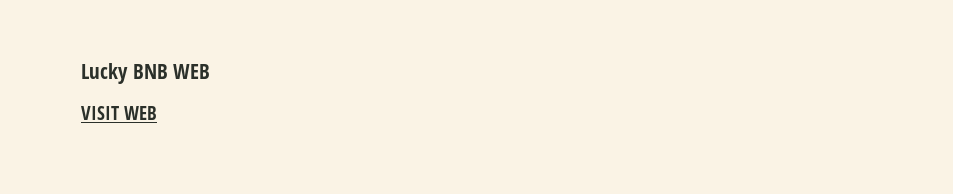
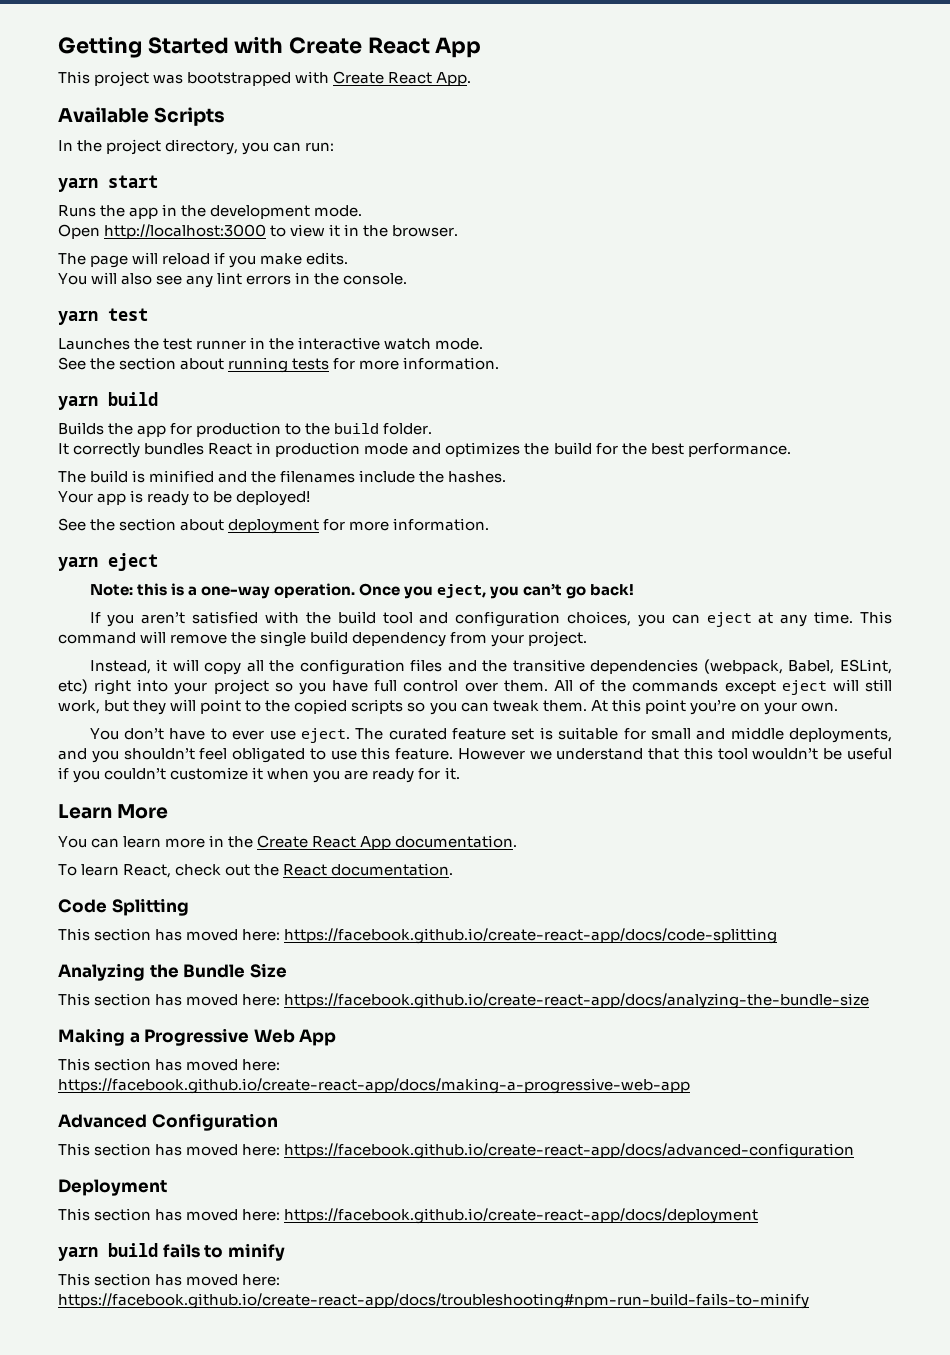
- Lucky BNB WEB
- VISIT WEB
+ Getting Started with Create React App
+ This project was bootstrapped with Create React App.
+ Available Scripts
+ In the project directory, you can run:
+ yarn start
+ Runs the app in the development mode.
+ Open http://localhost:3000 to view it in the browser.
+ The page will reload if you make edits.
+ You will also see any lint errors in the console.
+ yarn test
+ Launches the test runner in the interactive watch mode.
+ See the section about running tests for more information.
+ yarn build
+ Builds the app for production to the build folder.
+ It correctly bundles React in production mode and optimizes the build for the best performance.
+ The build is minified and the filenames include the hashes.
+ Your app is ready to be deployed!
+ See the section about deployment for more information.
+ yarn eject
+ Note: this is a one-way operation. Once you eject, you can’t go back!
+ If you aren’t satisfied with the build tool and configuration choices, you can eject at any time. This command will remove the single build dependency from your project.
+ Instead, it will copy all the configuration files and the transitive dependencies (webpack, Babel, ESLint, etc) right into your project so you have full control over them. All of the commands except eject will still work, but they will point to the copied scripts so you can tweak them. At this point you’re on your own.
+ You don’t have to ever use eject. The curated feature set is suitable for small and middle deployments, and you shouldn’t feel obligated to use this feature. However we understand that this tool wouldn’t be useful if you couldn’t customize it when you are ready for it.
+ Learn More
+ You can learn more in the Create React App documentation.
+ To learn React, check out the React documentation.
+ Code Splitting
+ This section has moved here: https://facebook.github.io/create-react-app/docs/code-splitting
+ Analyzing the Bundle Size
+ This section has moved here: https://facebook.github.io/create-react-app/docs/analyzing-the-bundle-size
+ Making a Progressive Web App
+ This section has moved here: https://facebook.github.io/create-react-app/docs/making-a-progressive-web-app
+ Advanced Configuration
+ This section has moved here: https://facebook.github.io/create-react-app/docs/advanced-configuration
+ Deployment
+ This section has moved here: https://facebook.github.io/create-react-app/docs/deployment
+ yarn build fails to minify
+ This section has moved here: https://facebook.github.io/create-react-app/docs/troubleshooting#npm-run-build-fails-to-minify

